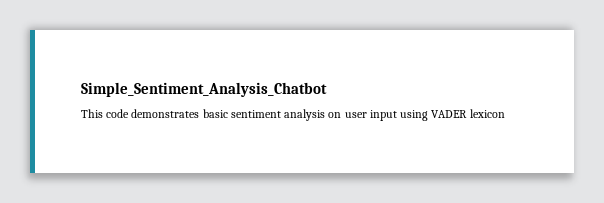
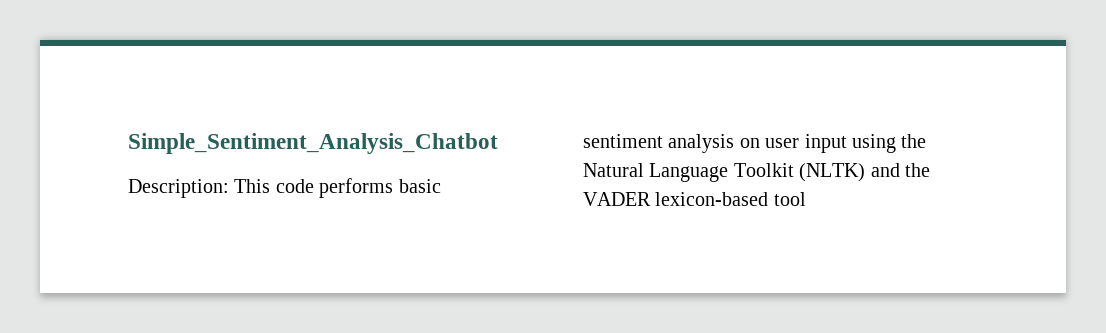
- This code demonstrates basic sentiment analysis on user input using VADER lexicon
+ Description: This code performs basic sentiment analysis on user input using the Natural Language Toolkit (NLTK) and the VADER lexicon-based tool

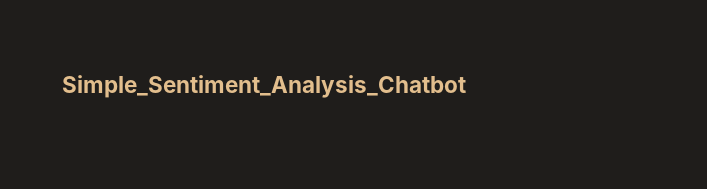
- Description: This code performs basic sentiment analysis on user input using the Natural Language Toolkit (NLTK) and the VADER lexicon-based tool

